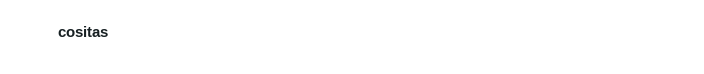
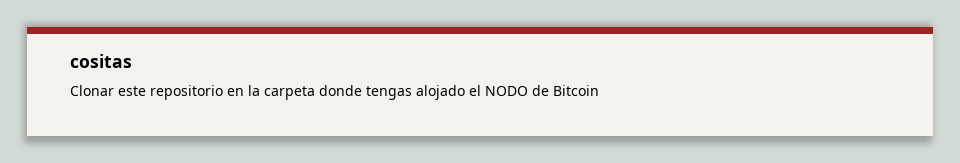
+ Clonar este repositorio en la carpeta donde tengas alojado el NODO de Bitcoin

